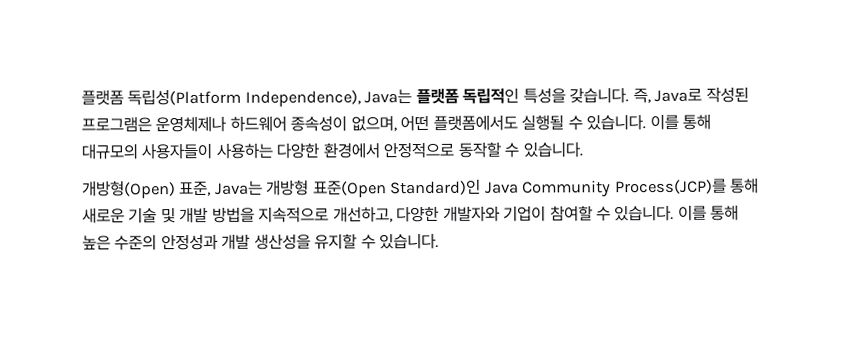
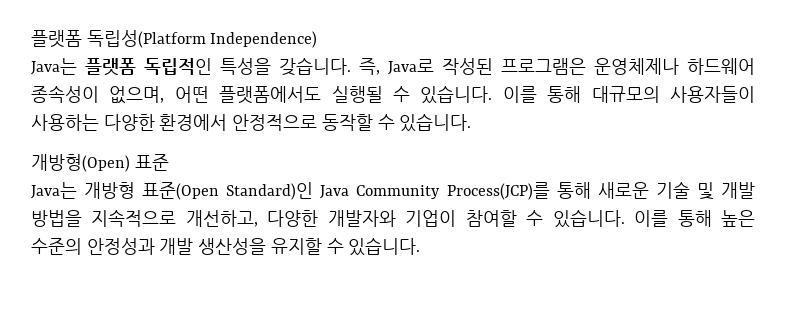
- 플랫폼 독립성(Platform Independence), Java는 플랫폼 독립적인 특성을 갖습니다.
+ 플랫폼 독립성(Platform Independence)
+ Java는 플랫폼 독립적인 특성을 갖습니다.
- 개방형(Open) 표준, Java는 개방형 표준(Open Standard)인 Java Community Process(JCP)를 통해 새로운 기술 및 개발 방법을 지속적으로 개선하고, 다양한 개발자와 기업이 참여할 수 있습니다.
+ 개방형(Open) 표준
+ Java는 개방형 표준(Open Standard)인 Java Community Process(JCP)를 통해 새로운 기술 및 개발 방법을 지속적으로 개선하고, 다양한 개발자와 기업이 참여할 수 있습니다.

